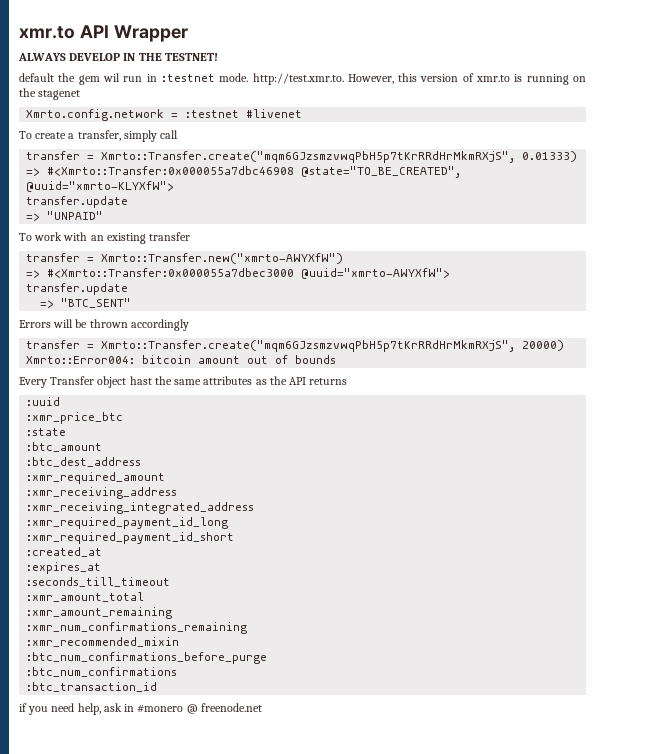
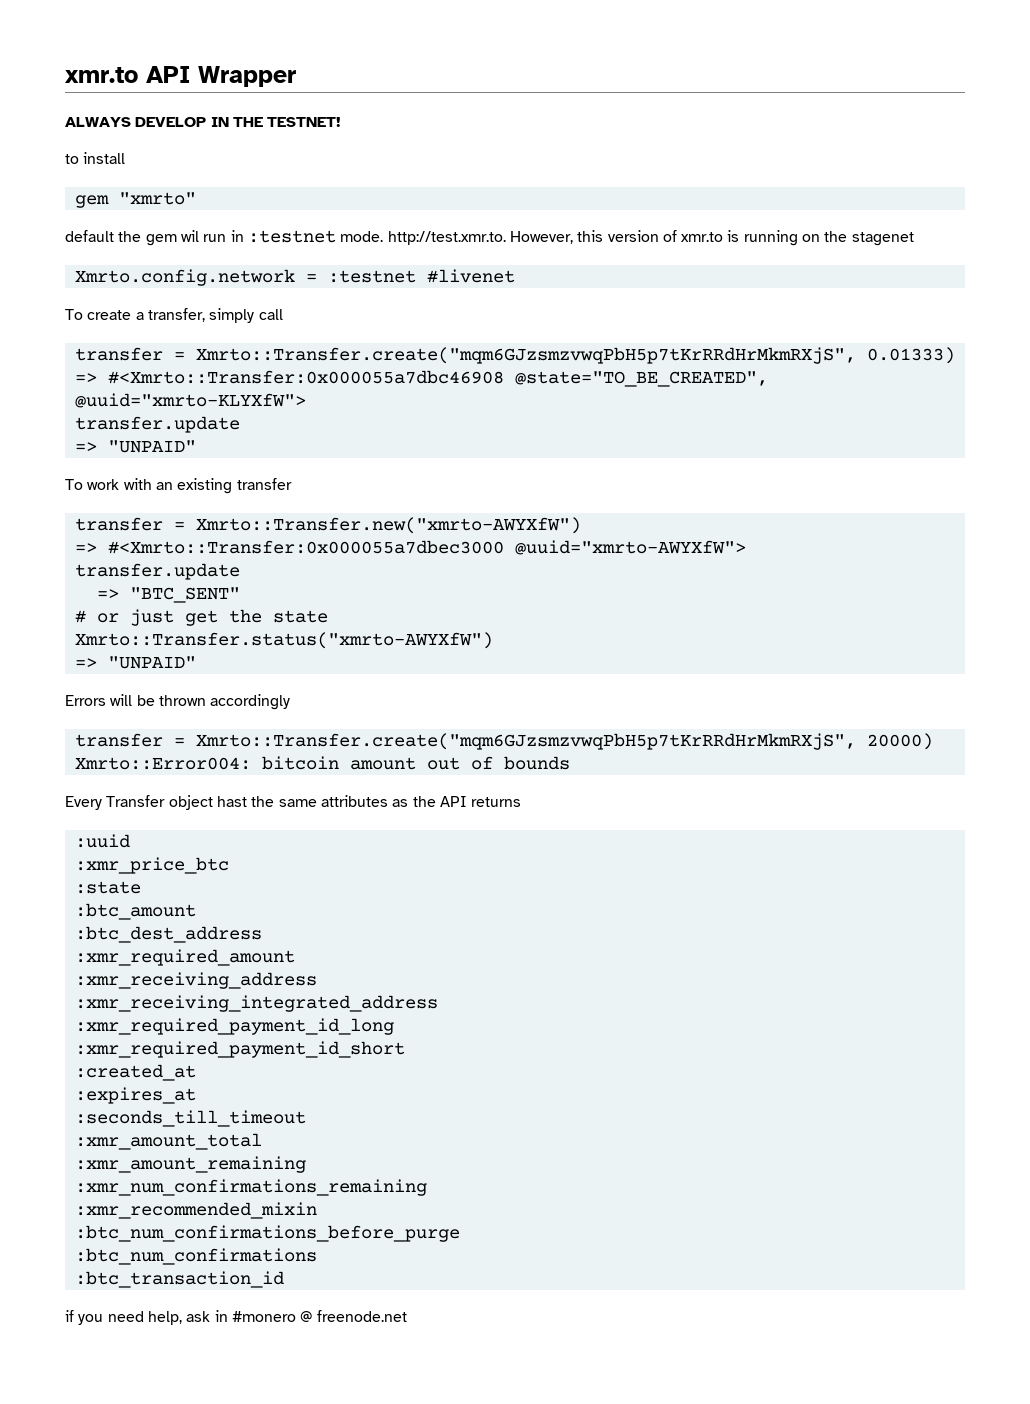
+ to install
+ gem "xmrto"
+ # or just get the state
+ Xmrto::Transfer.status("xmrto-AWYXfW")
+ => "UNPAID"

